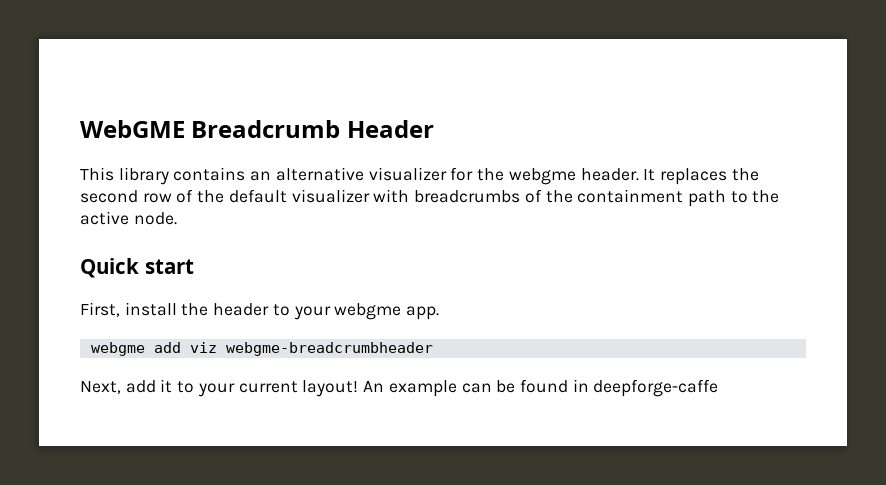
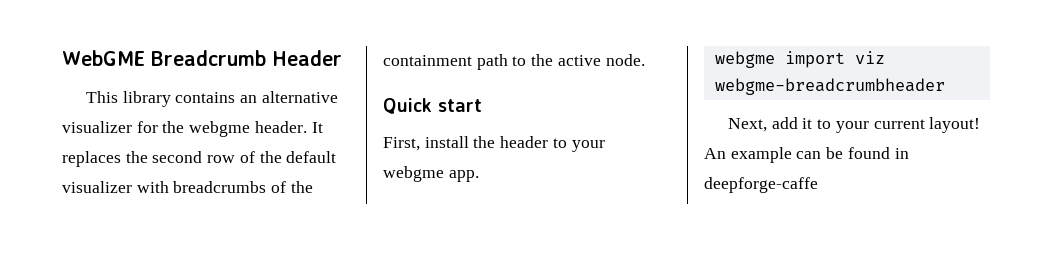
- webgme add viz webgme-breadcrumbheader
+ webgme import viz webgme-breadcrumbheader

